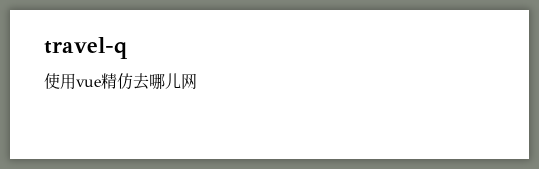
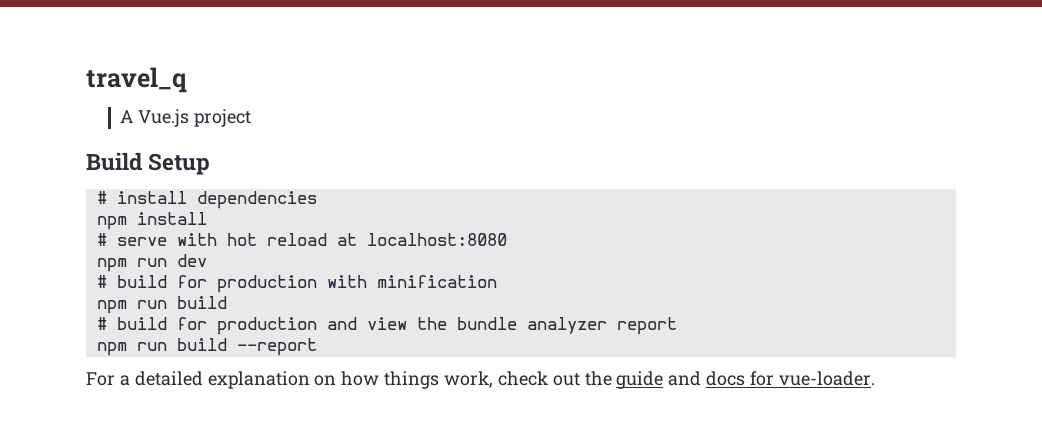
- travel-q
- 使用vue精仿去哪儿网
+ travel_q
+ A Vue.js project
+ Build Setup
+ # install dependencies
+ npm install
+ # serve with hot reload at localhost:8080
+ npm run dev
+ # build for production with minification
+ npm run build
+ # build for production and view the bundle analyzer report
+ npm run build --report
+ For a detailed explanation on how things work, check out the guide and docs for vue-loader.

